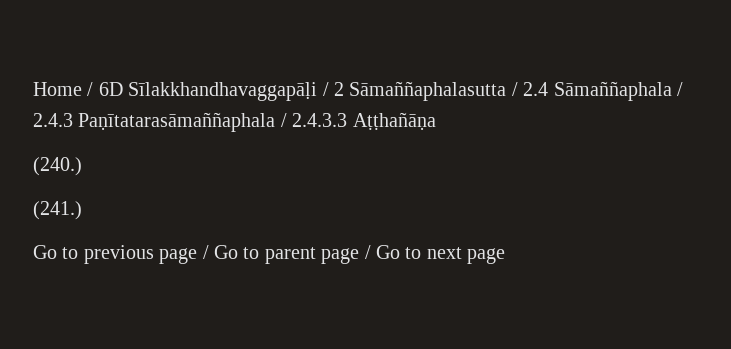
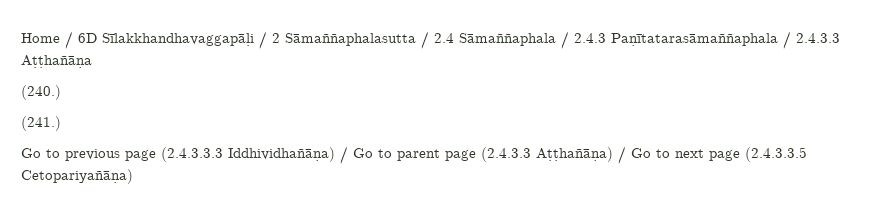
- Go to previous page / Go to parent page / Go to next page
+ Go to previous page (2.4.3.3.3 Iddhividhañāṇa) / Go to parent page (2.4.3.3 Aṭṭhañāṇa) / Go to next page (2.4.3.3.5 Cetopariyañāṇa)

